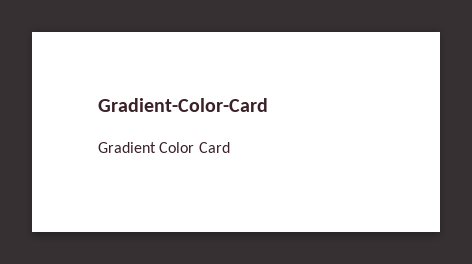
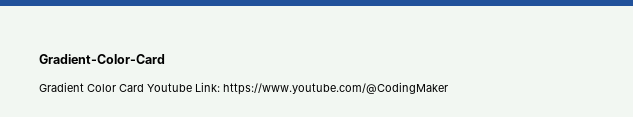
- Gradient Color Card
+ Gradient Color Card Youtube Link: https://www.youtube.com/@CodingMaker

